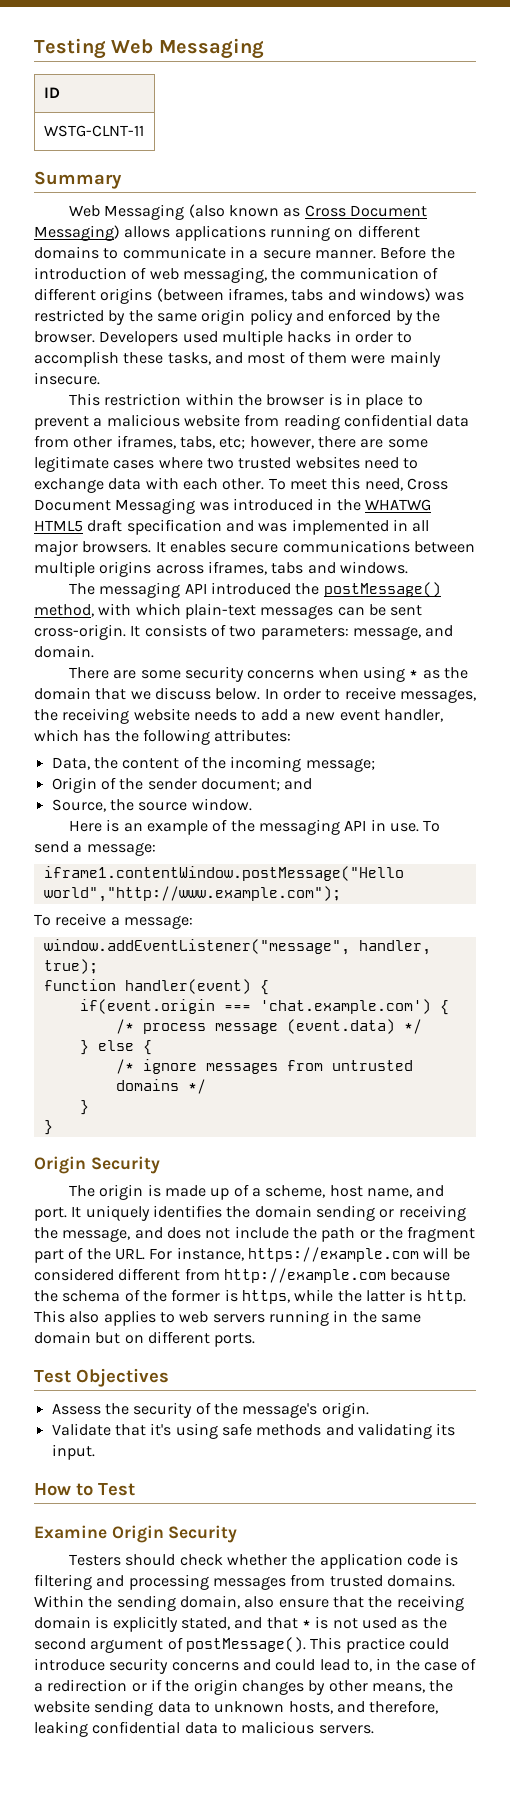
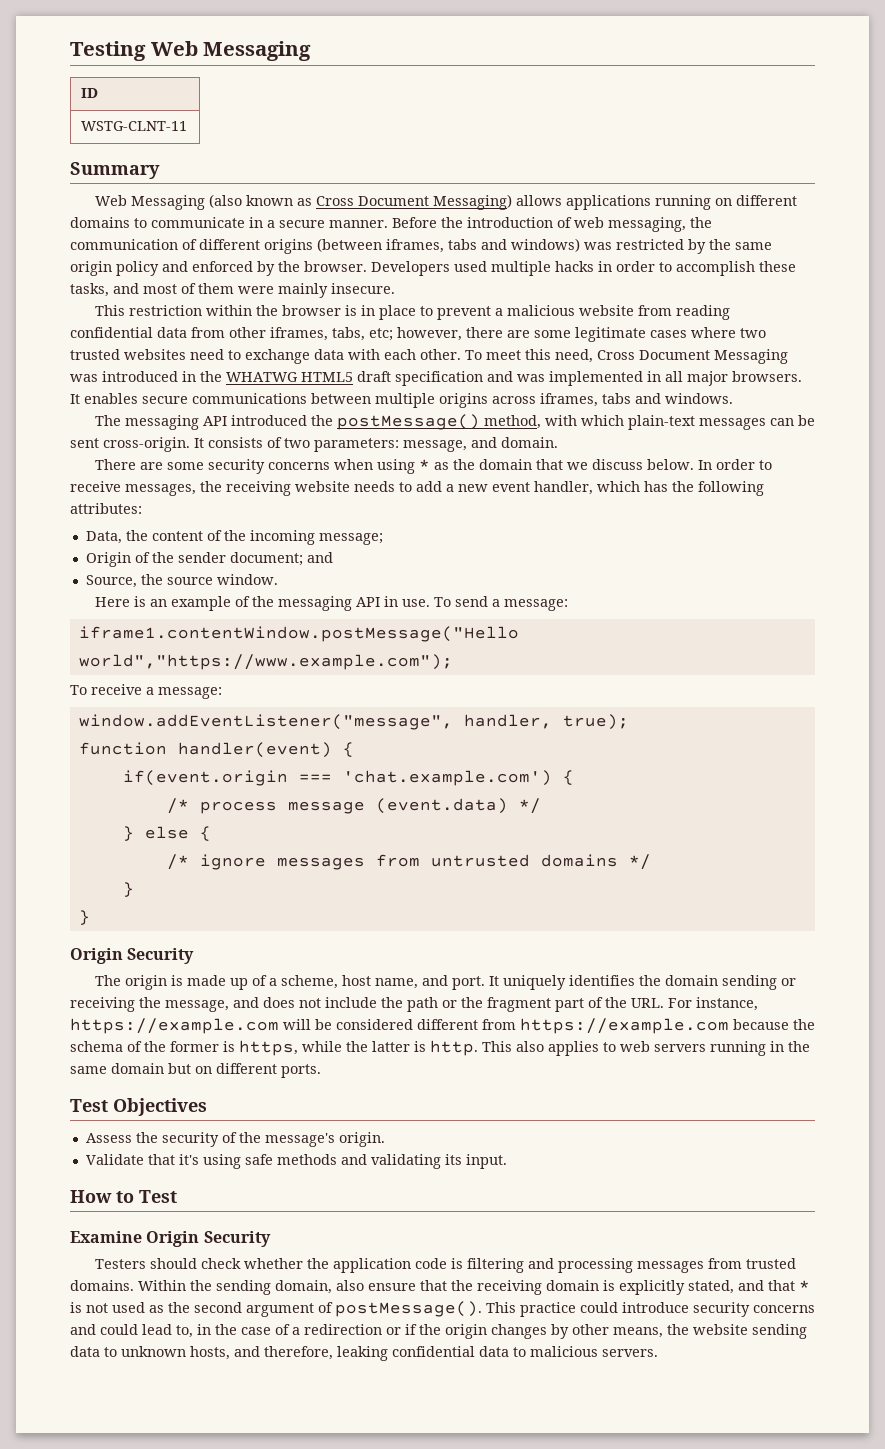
- iframe1.contentWindow.postMessage("Hello world","http://www.example.com");
+ iframe1.contentWindow.postMessage("Hello world","https://www.example.com");
- It uniquely identifies the domain sending or receiving the message, and does not include the path or the fragment part of the URL. For instance, https://example.com will be considered different from http://example.com because the schema of the former is https, while the latter is http.
+ It uniquely identifies the domain sending or receiving the message, and does not include the path or the fragment part of the URL. For instance, https://example.com will be considered different from https://example.com because the schema of the former is https, while the latter is http.

